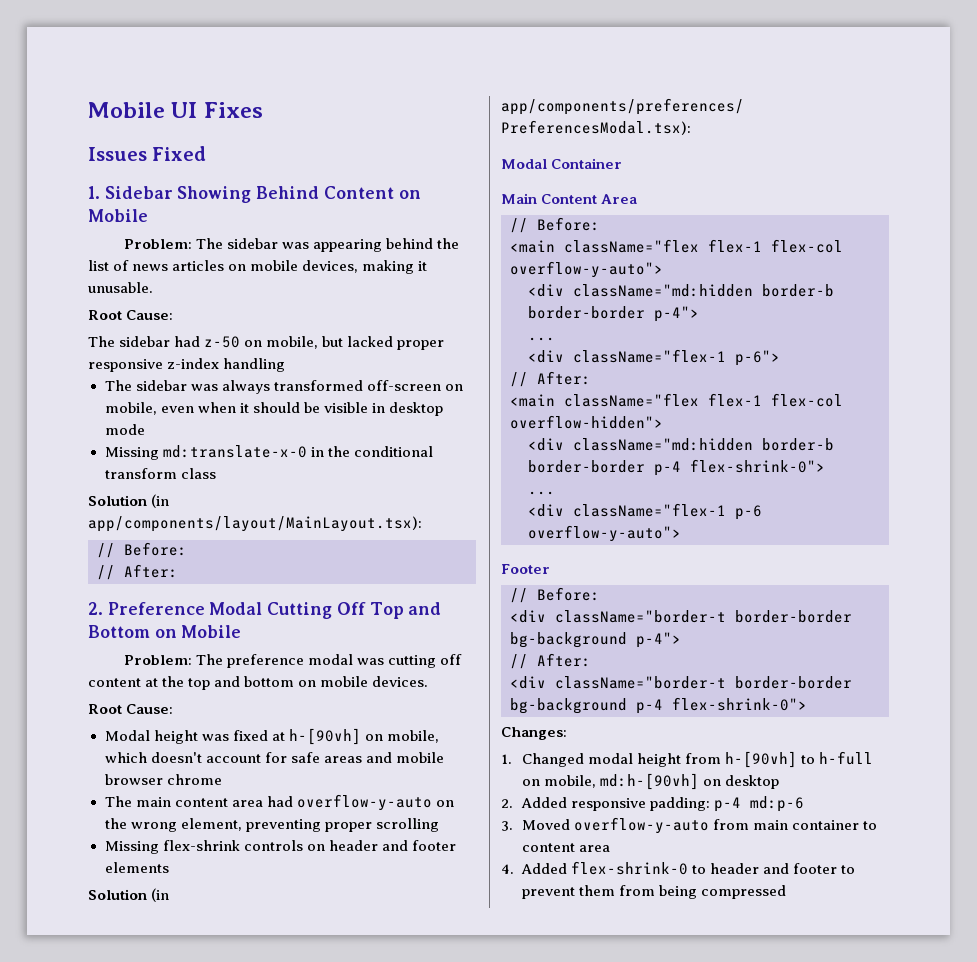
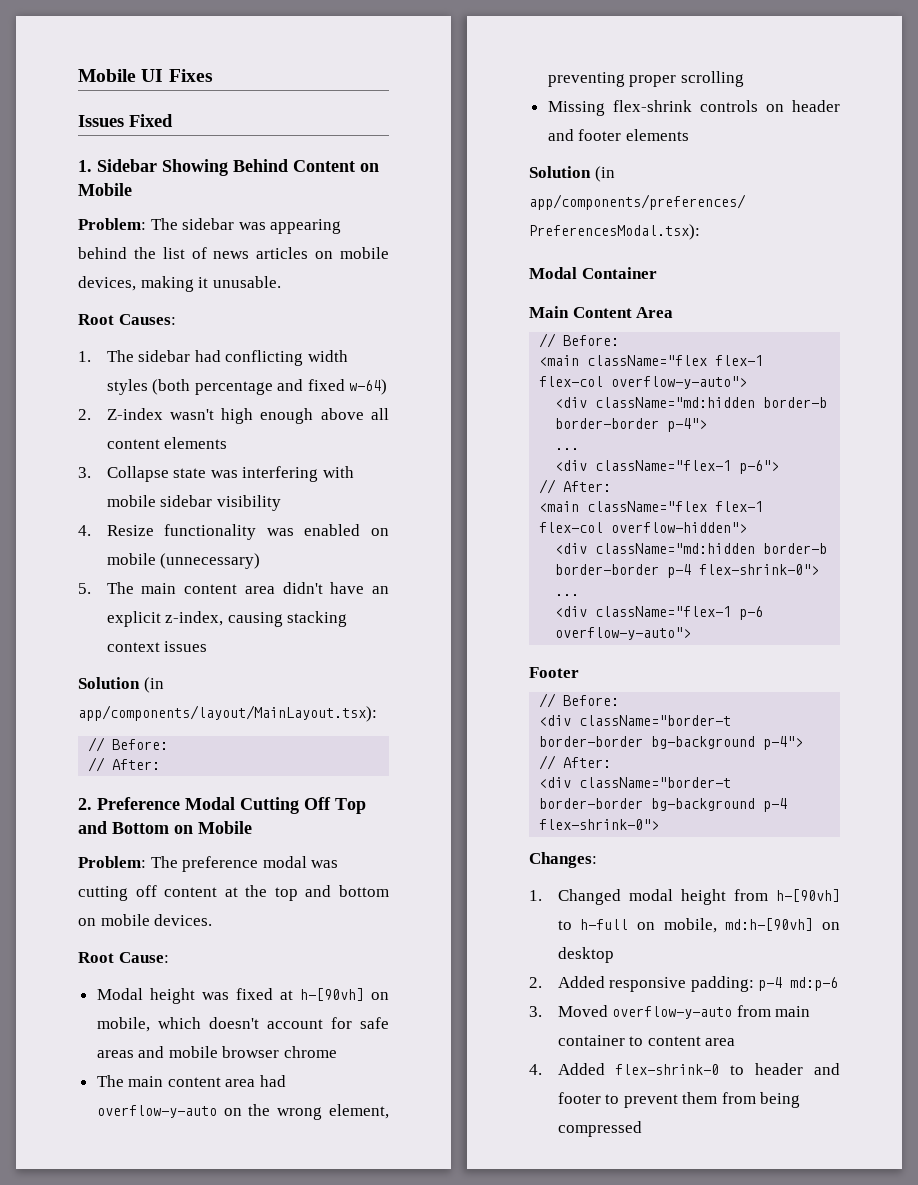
  Problem: The sidebar was appearing behind the list of news articles on mobile devices, making it unusable.
- Root Cause:
- The sidebar had z-50 on mobile, but lacked proper responsive z-index handling
- The sidebar was always transformed off-screen on mobile, even when it should be visible in desktop mode
- Missing md:translate-x-0 in the conditional transform class
+ Root Causes:
+ 1. The sidebar had conflicting width styles (both percentage and fixed w-64)
+ 2. Z-index wasn't high enough above all content elements
+ 3. Collapse state was interfering with mobile sidebar visibility
+ 4. Resize functionality was enabled on mobile (unnecessary)
+ 5. The main content area didn't have an explicit z-index, causing stacking context issues

